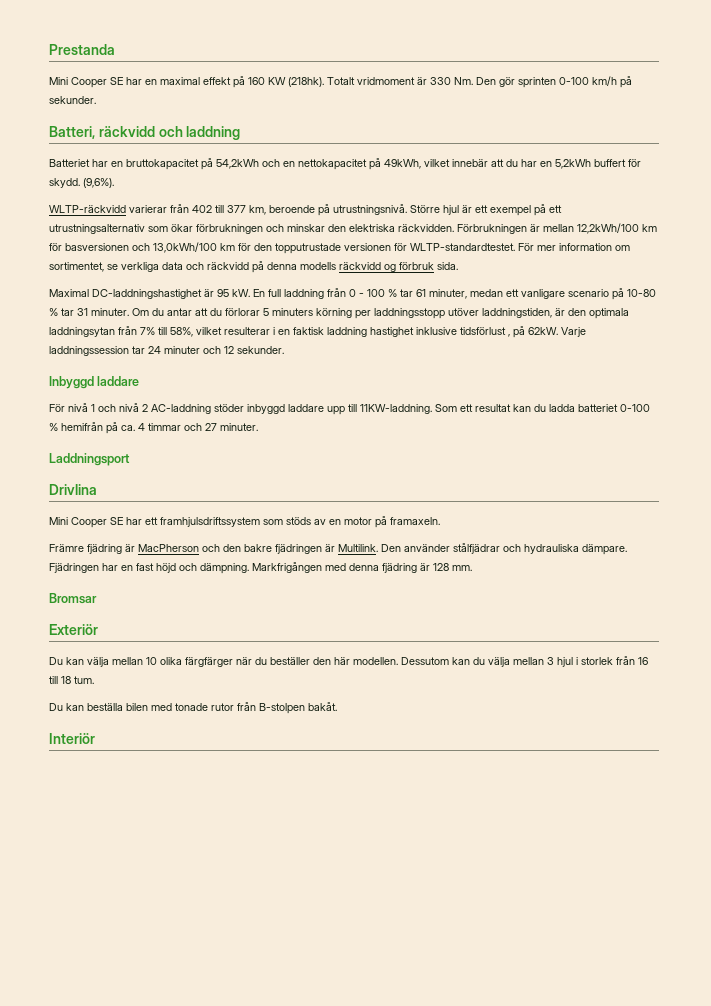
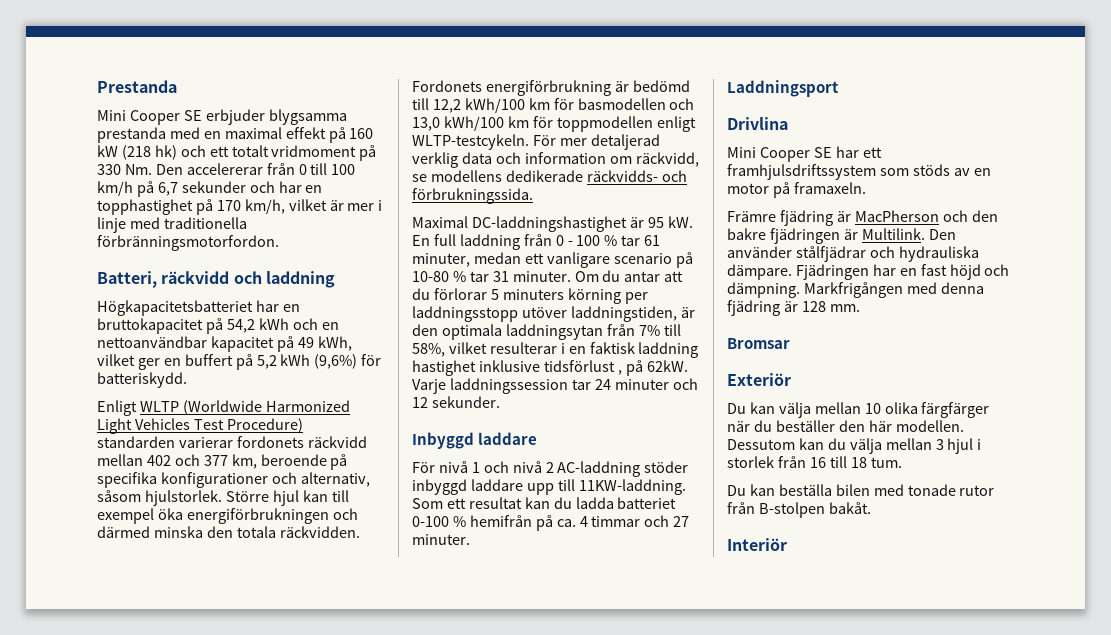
- Mini Cooper SE har en maximal effekt på 160 KW (218hk). Totalt vridmoment är 330 Nm. Den gör sprinten 0-100 km/h på sekunder.
+ Mini Cooper SE erbjuder blygsamma prestanda med en maximal effekt på 160 kW (218 hk) och ett totalt vridmoment på 330 Nm. Den accelererar från 0 till 100 km/h på 6,7 sekunder och har en topphastighet på 170 km/h, vilket är mer i linje med traditionella förbränningsmotorfordon.
- Batteriet har en bruttokapacitet på 54,2kWh och en nettokapacitet på 49kWh, vilket innebär att du har en 5,2kWh buffert för skydd. (9,6%).
- WLTP-räckvidd varierar från 402 till 377 km, beroende på utrustningsnivå. Större hjul är ett exempel på ett utrustningsalternativ som ökar förbrukningen och minskar den elektriska räckvidden. Förbrukningen är mellan 12,2kWh/100 km för basversionen och 13,0kWh/100 km för den topputrustade versionen för WLTP-standardtestet. För mer information om sortimentet, se verkliga data och räckvidd på denna modells räckvidd og förbruk sida.
+ Högkapacitetsbatteriet har en bruttokapacitet på 54,2 kWh och en nettoanvändbar kapacitet på 49 kWh, vilket ger en buffert på 5,2 kWh (9,6%) för batteriskydd.
+ Enligt WLTP (Worldwide Harmonized Light Vehicles Test Procedure) standarden varierar fordonets räckvidd mellan 402 och 377 km, beroende på specifika konfigurationer och alternativ, såsom hjulstorlek. Större hjul kan till exempel öka energiförbrukningen och därmed minska den totala räckvidden. Fordonets energiförbrukning är bedömd till 12,2 kWh/100 km för basmodellen och 13,0 kWh/100 km för toppmodellen enligt WLTP-testcykeln. För mer detaljerad verklig data och information om räckvidd, se modellens dedikerade räckvidds- och förbrukningssida.

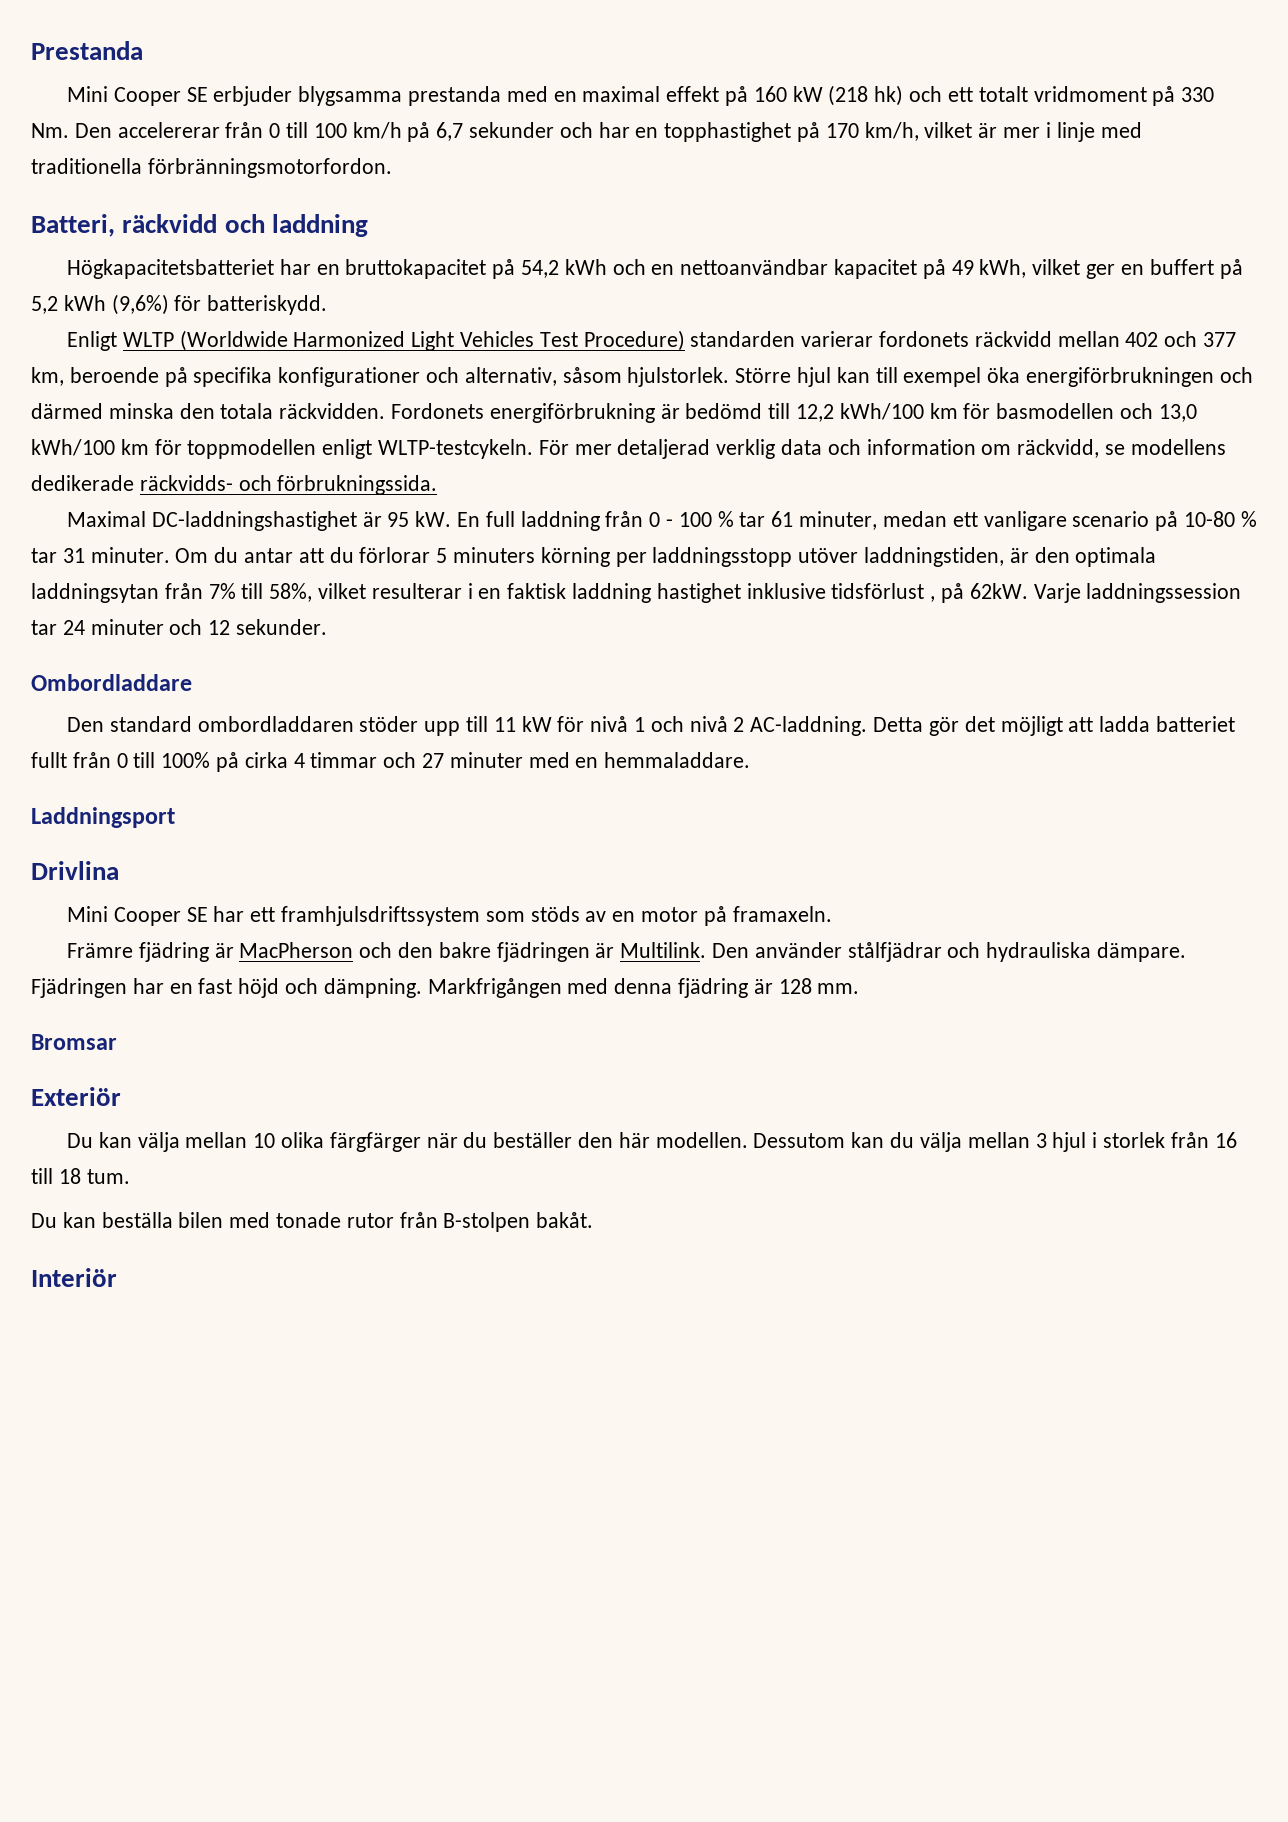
- Inbyggd laddare
- För nivå 1 och nivå 2 AC-laddning stöder inbyggd laddare upp till 11KW-laddning. Som ett resultat kan du ladda batteriet 0-100 % hemifrån på ca. 4 timmar och 27 minuter.
+ Ombordladdare
+ Den standard ombordladdaren stöder upp till 11 kW för nivå 1 och nivå 2 AC-laddning. Detta gör det möjligt att ladda batteriet fullt från 0 till 100% på cirka 4 timmar och 27 minuter med en hemmaladdare.

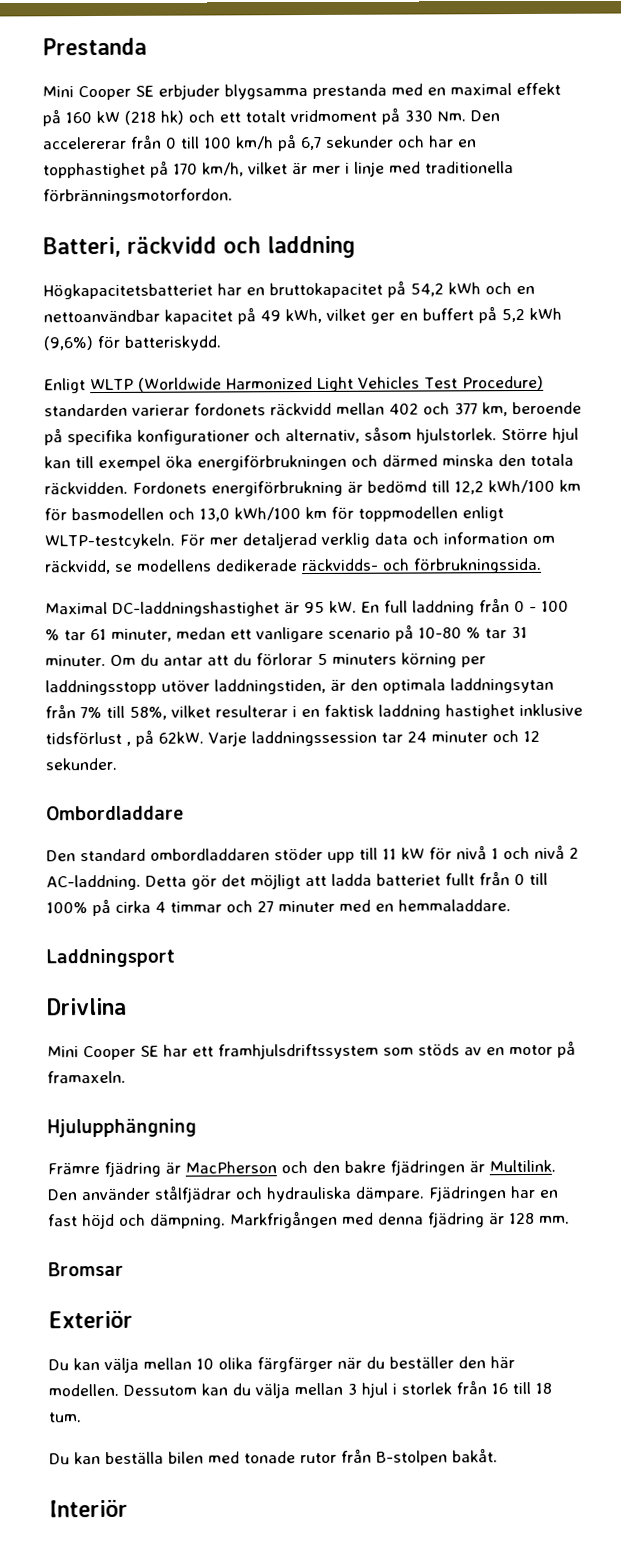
+ Hjulupphängning

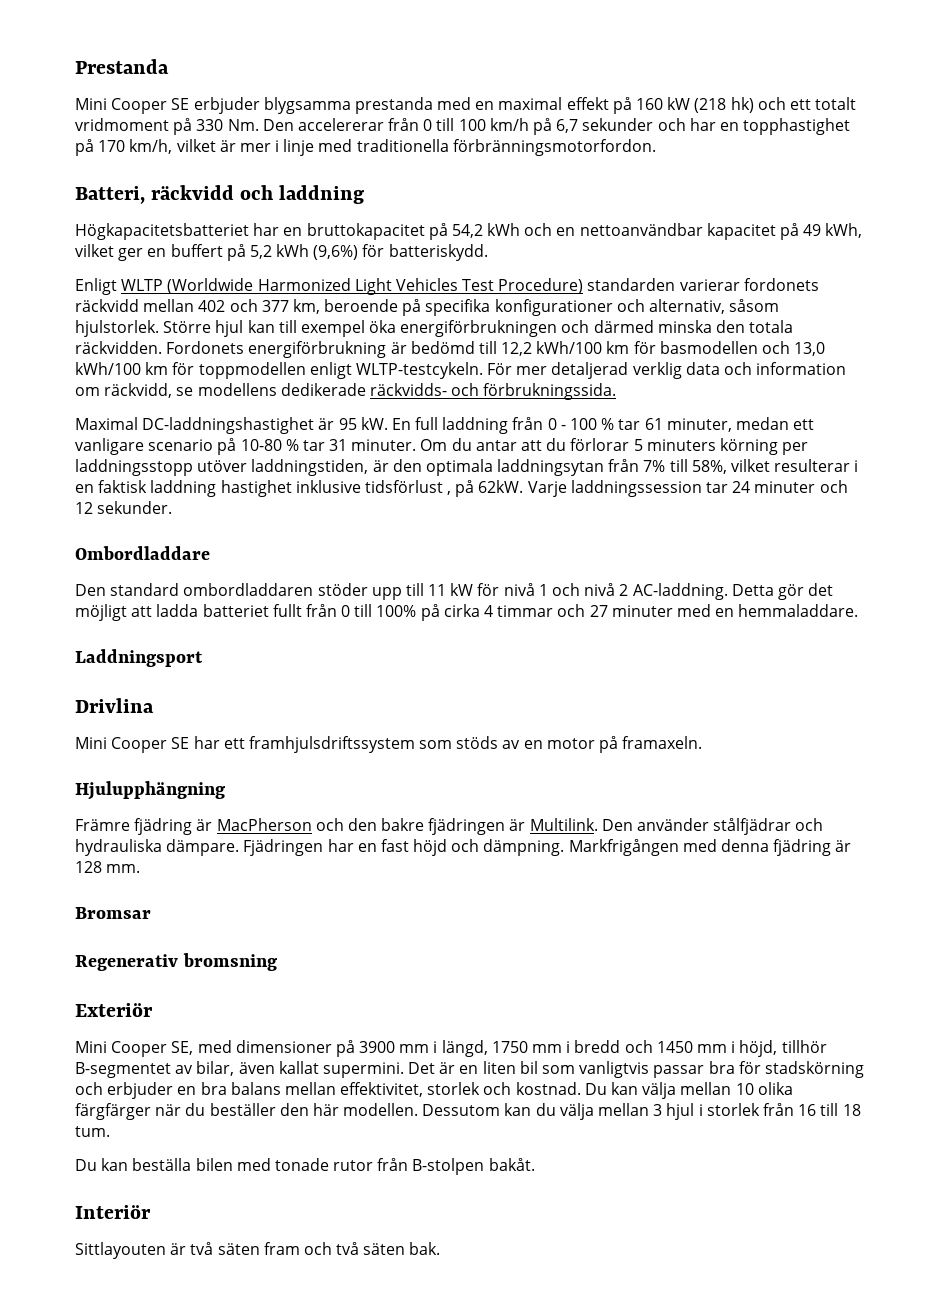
+ Regenerativ bromsning
+ Mini Cooper SE, med dimensioner på 3900 mm i längd, 1750 mm i bredd och 1450 mm i höjd, tillhör B-segmentet av bilar, även kallat supermini. Det är en liten bil som vanligtvis passar bra för stadskörning och erbjuder en bra balans mellan effektivitet, storlek och kostnad.
+ Sittlayouten är två säten fram och två säten bak.

